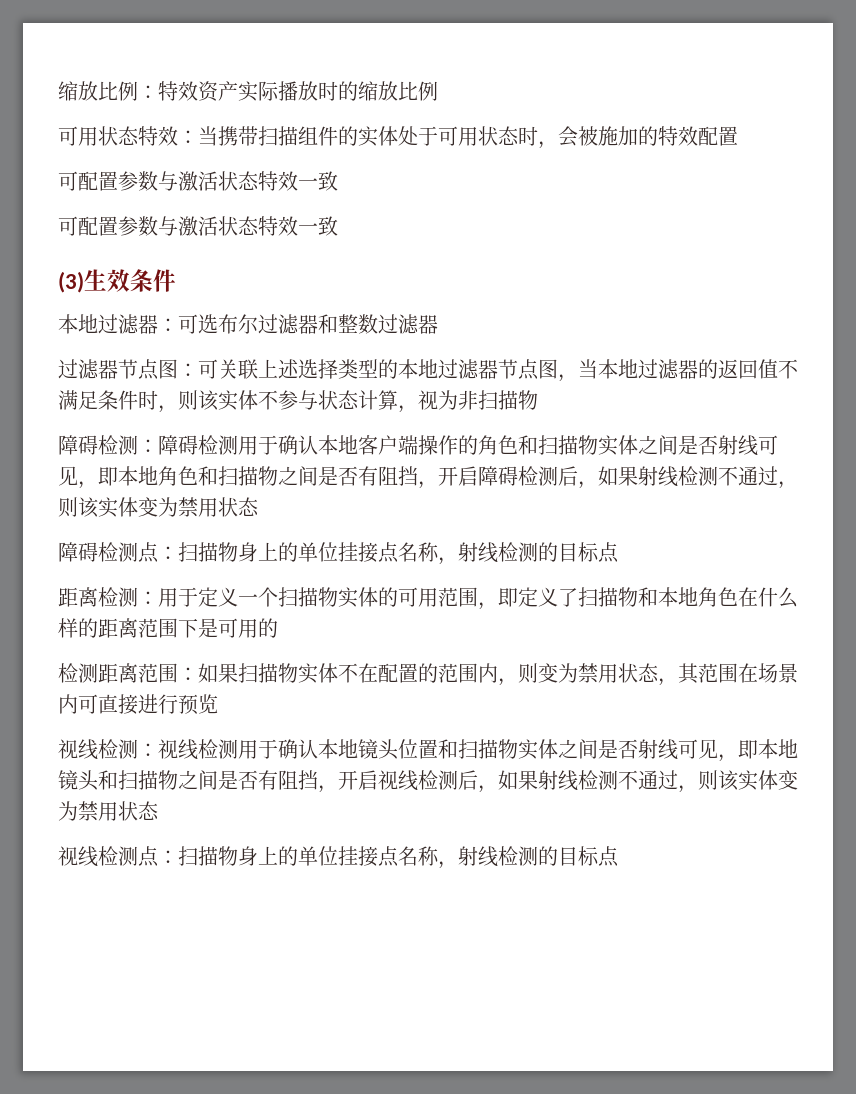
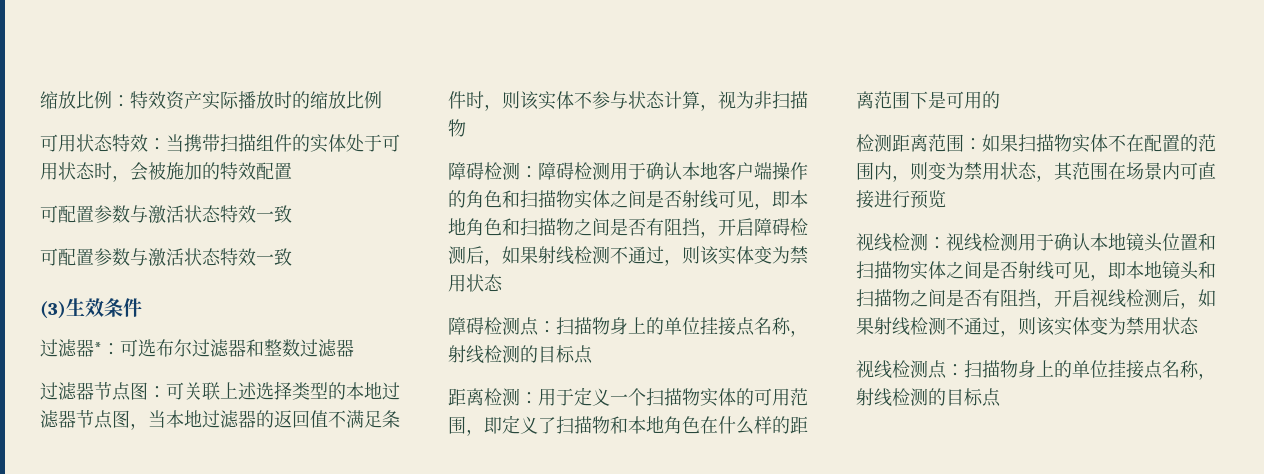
- 本地过滤器：可选布尔过滤器和整数过滤器
+ 过滤器*：可选布尔过滤器和整数过滤器

